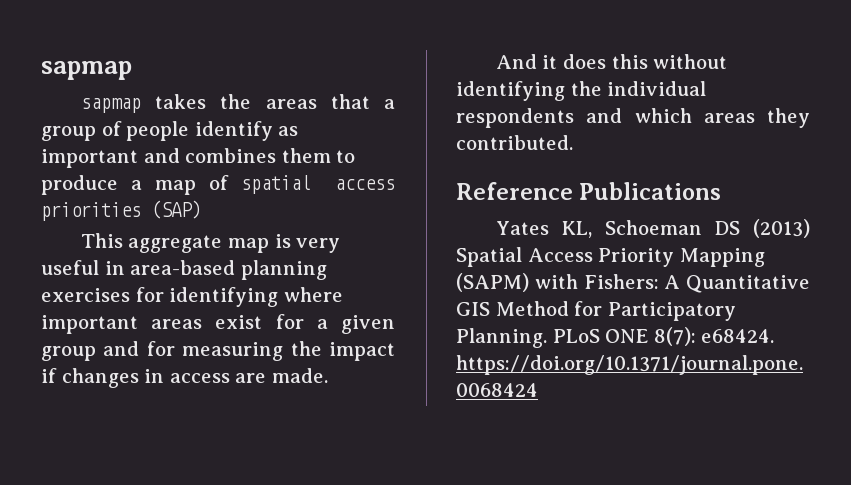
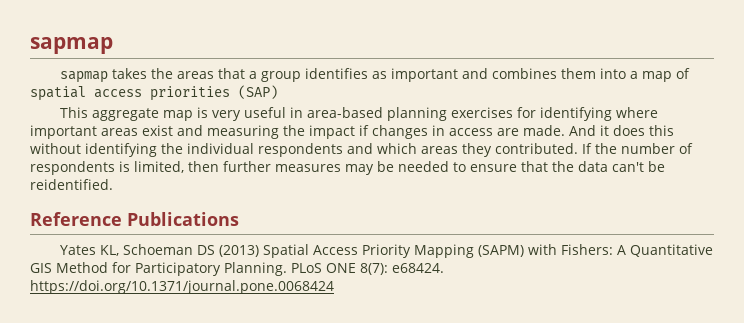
- sapmap takes the areas that a group of people identify as important and combines them to produce a map of spatial access priorities (SAP)
+ sapmap takes the areas that a group identifies as important and combines them into a map of spatial access priorities (SAP)
- This aggregate map is very useful in area-based planning exercises for identifying where important areas exist for a given group and for measuring the impact if changes in access are made.
- And it does this without identifying the individual respondents and which areas they contributed.
+ This aggregate map is very useful in area-based planning exercises for identifying where important areas exist and measuring the impact if changes in access are made. And it does this without identifying the individual respondents and which areas they contributed. If the number of respondents is limited, then further measures may be needed to ensure that the data can't be reidentified.

